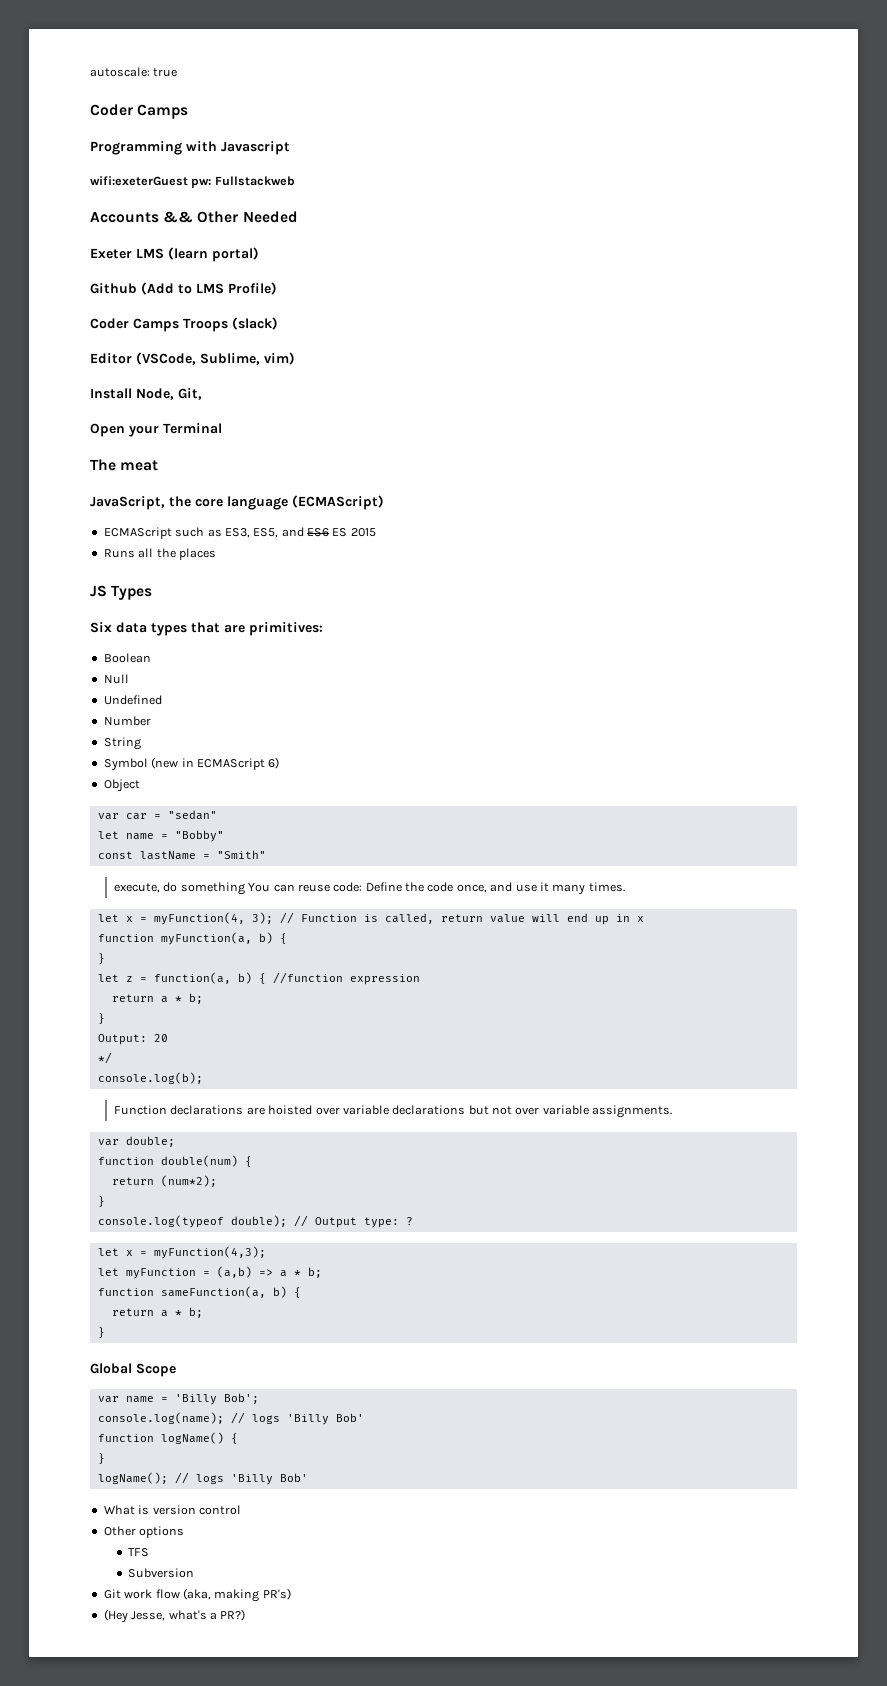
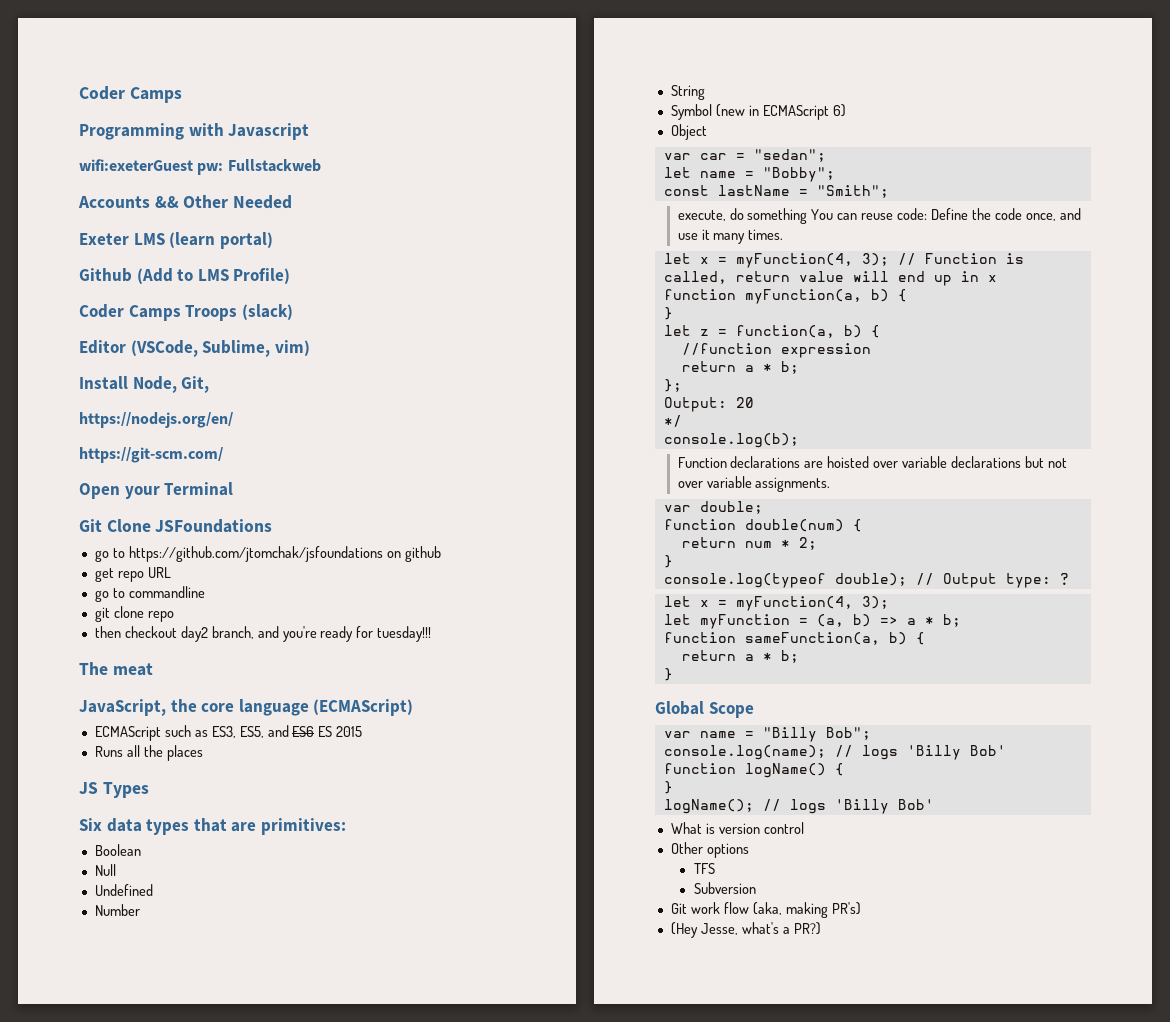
- autoscale: true
+ https://nodejs.org/en/
+ https://git-scm.com/
+ Git Clone JSFoundations
+ go to https://github.com/jtomchak/jsfoundations on github
+ get repo URL
+ go to commandline
+ git clone repo
+ then checkout day2 branch, and you're ready for tuesday!!!
- var car = "sedan"
+ var car = "sedan";
- let name = "Bobby"
+ let name = "Bobby";
- const lastName = "Smith"
+ const lastName = "Smith";
- let z = function(a, b) { //function expression
+ let z = function(a, b) {
+ //function expression
  return a * b;
- }
+ };
- return (num*2);
+ return num * 2;
  console.log(typeof double); // Output type: ?
- let x = myFunction(4,3);
+ let x = myFunction(4, 3);
- let myFunction = (a,b) => a * b;
+ let myFunction = (a, b) => a * b;
- var name = 'Billy Bob';
+ var name = "Billy Bob";

